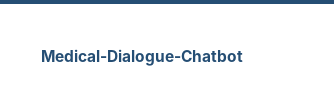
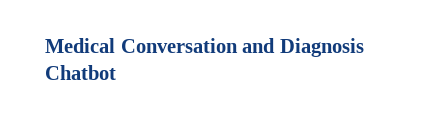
- Medical-Dialogue-Chatbot
+ Medical Conversation and Diagnosis Chatbot

